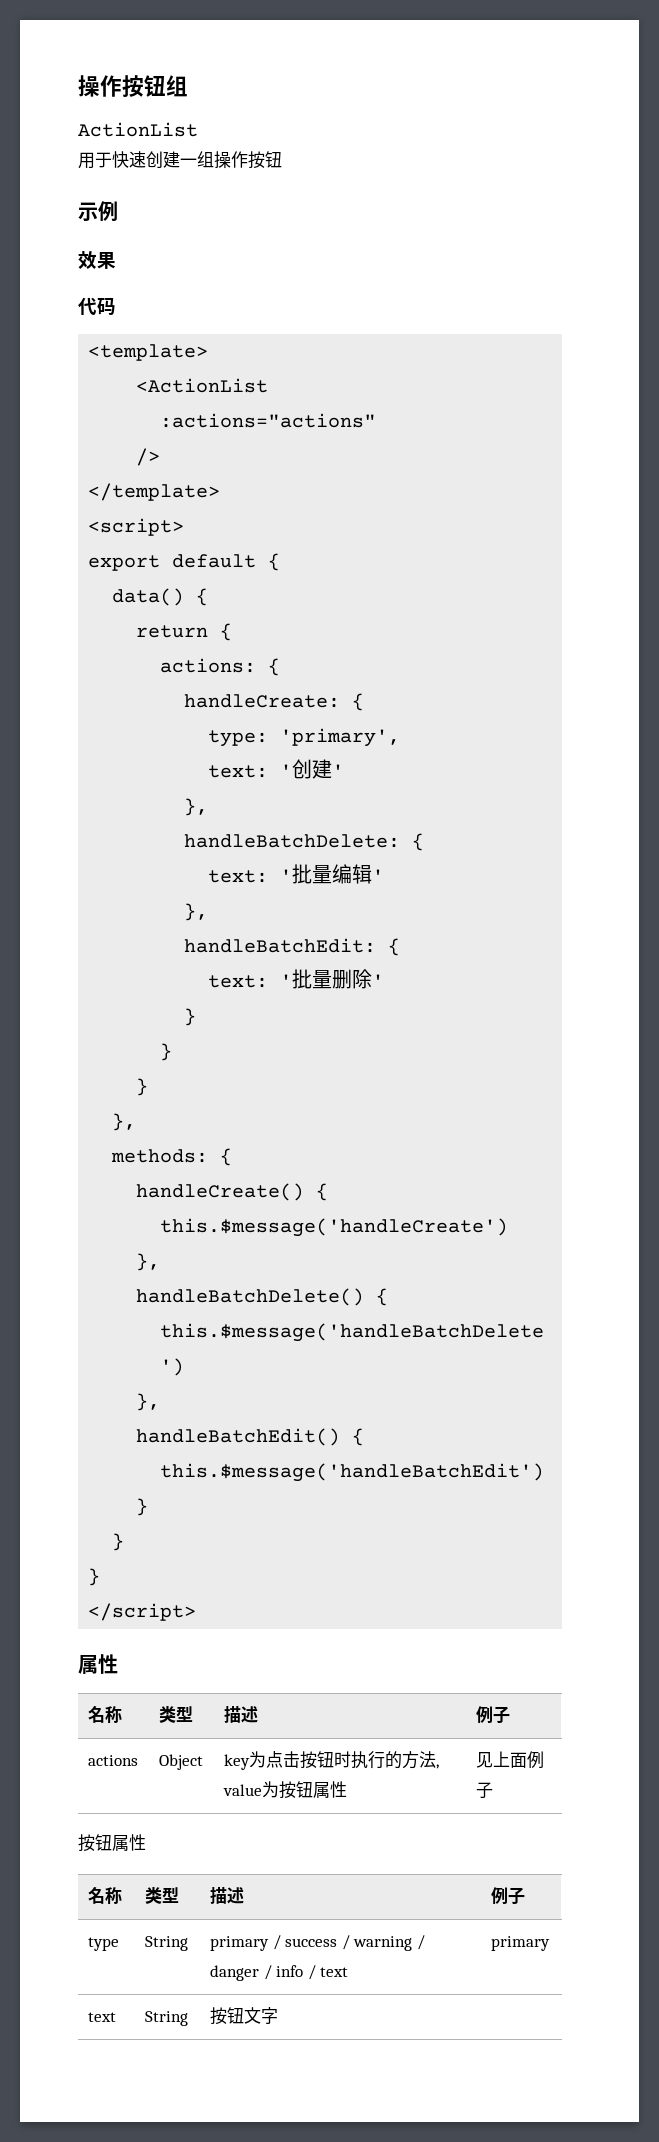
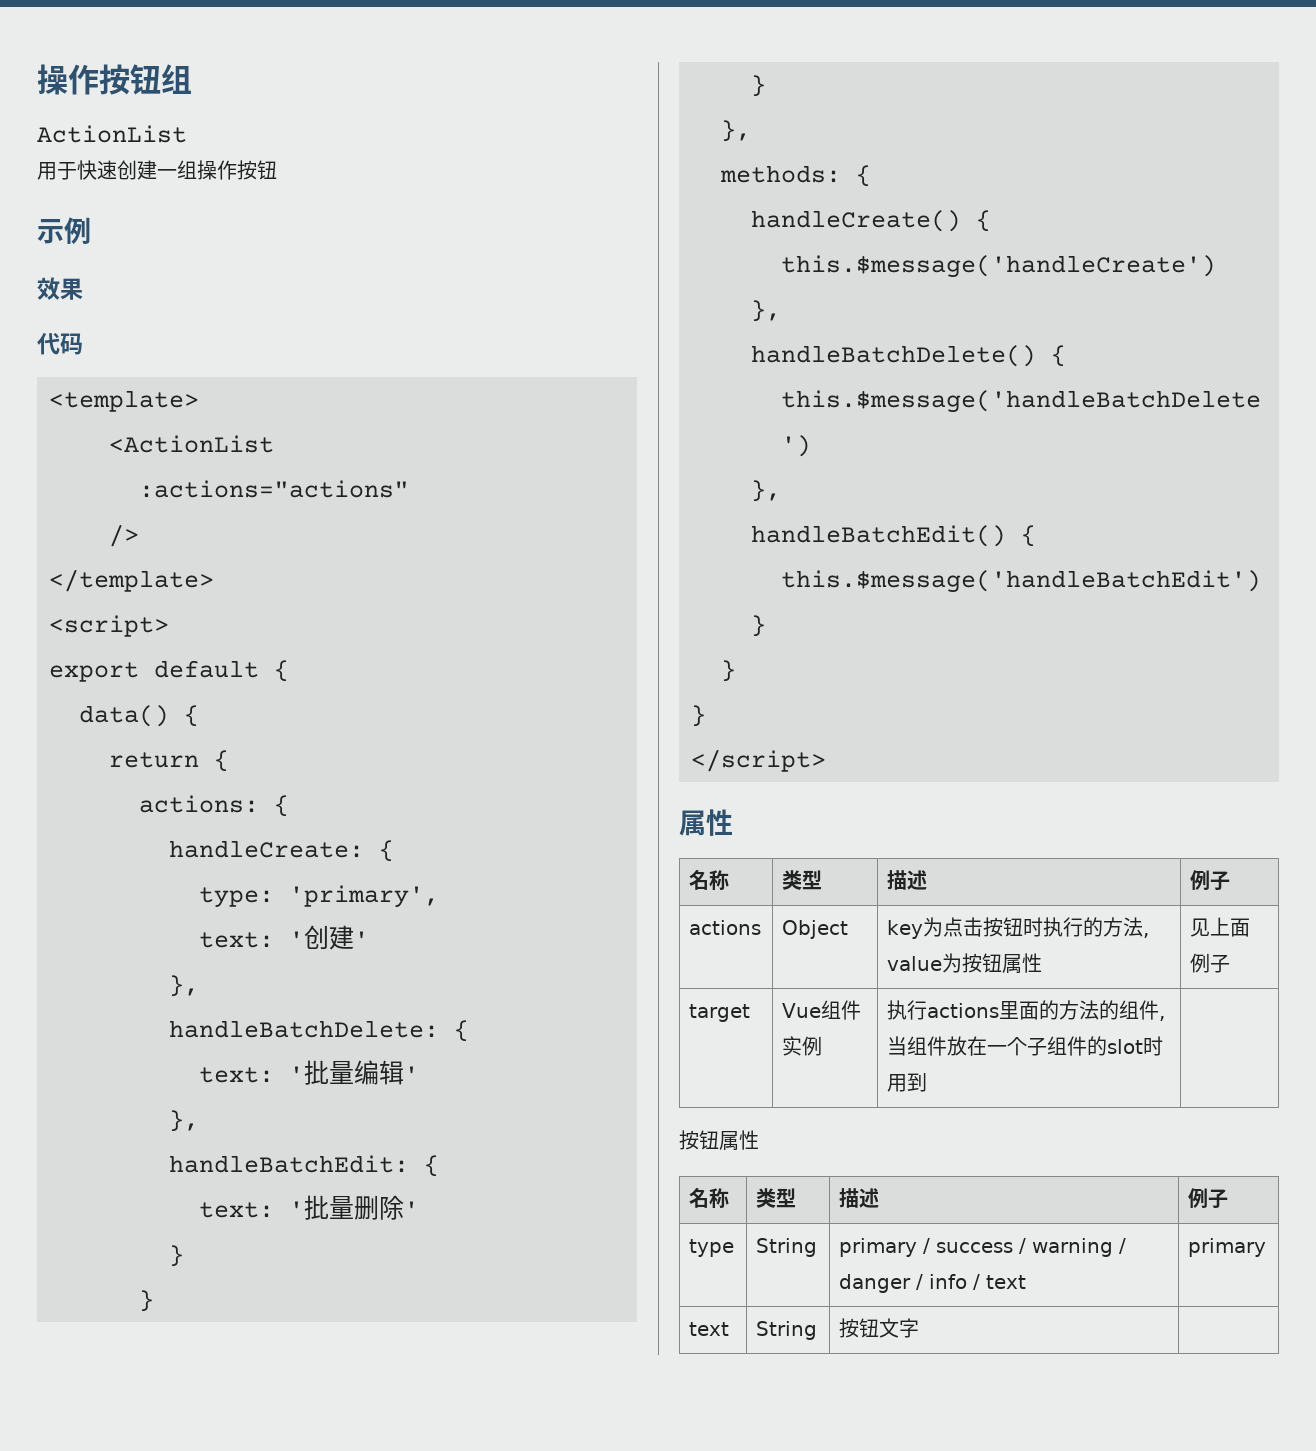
+ target | Vue组件实例 | 执行actions里面的方法的组件,当组件放在一个子组件的slot时用到 |

